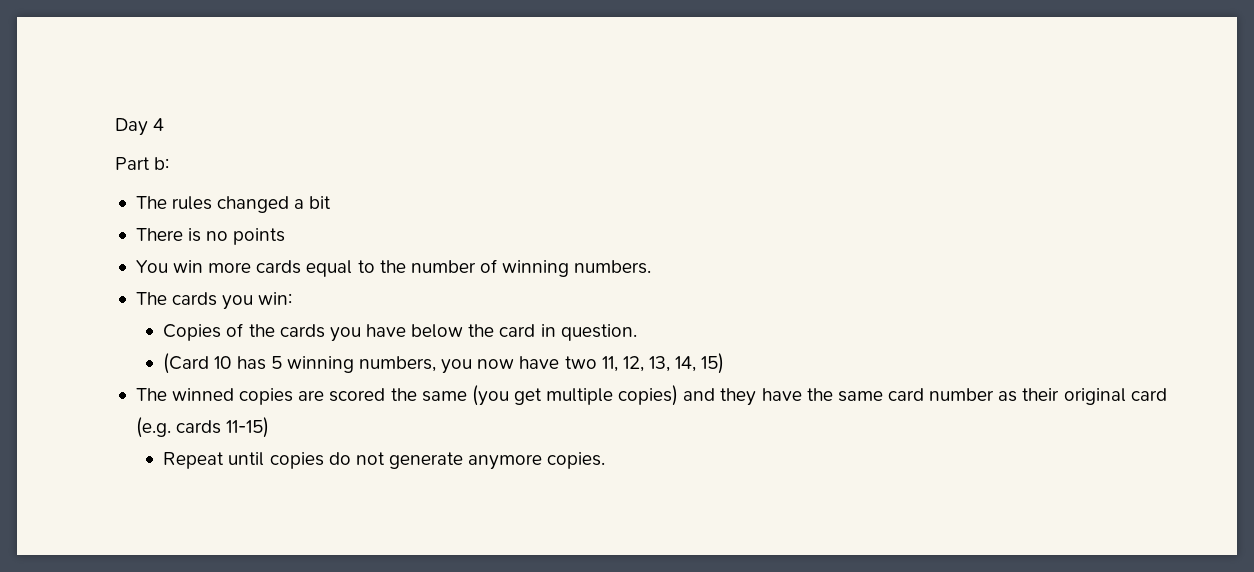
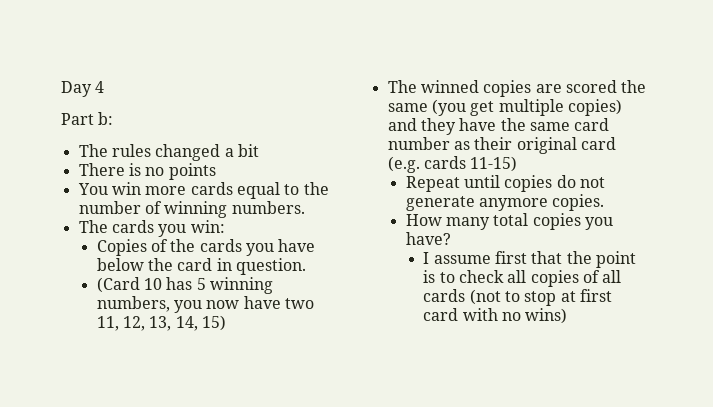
+ How many total copies you have?
+ I assume first that the point is to check all copies of all cards (not to stop at first card with no wins)

